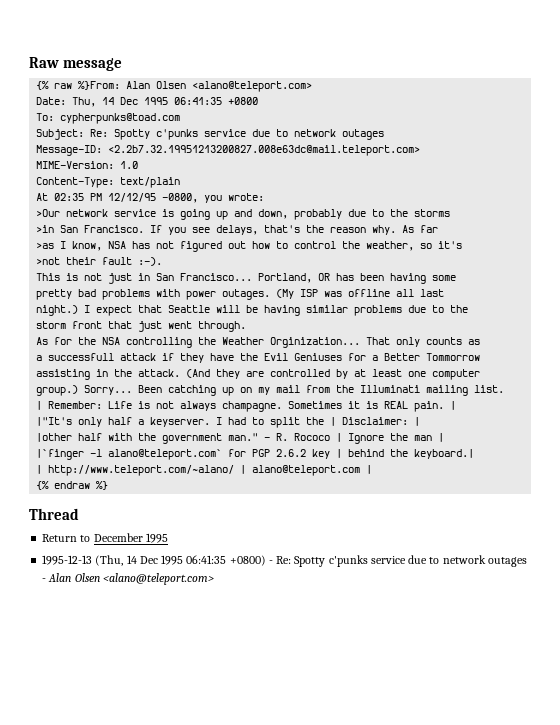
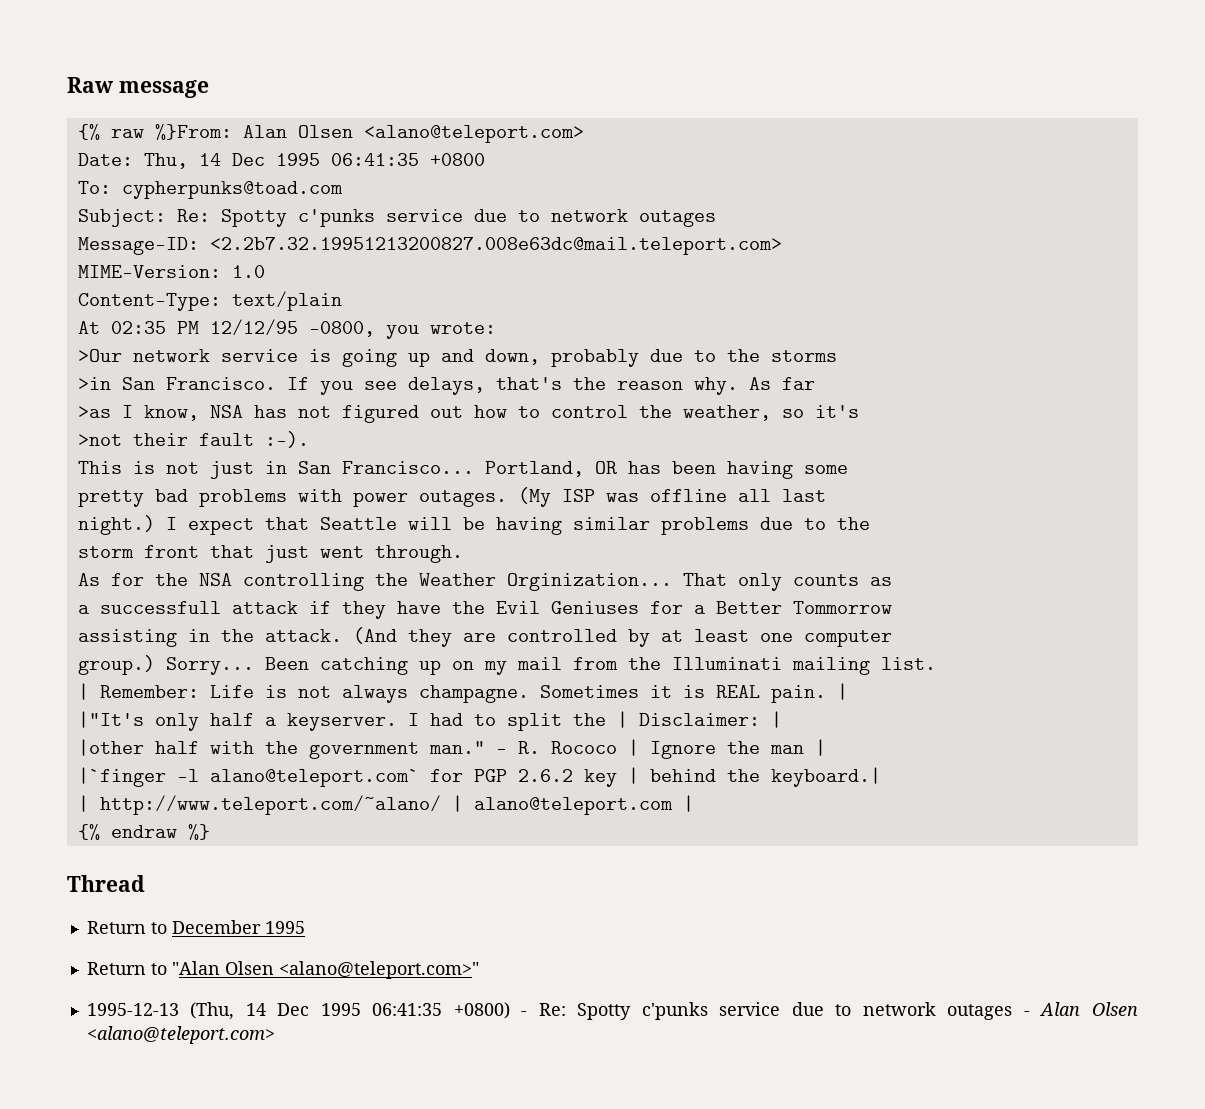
+ Return to "Alan Olsen <alano@teleport.com>"

